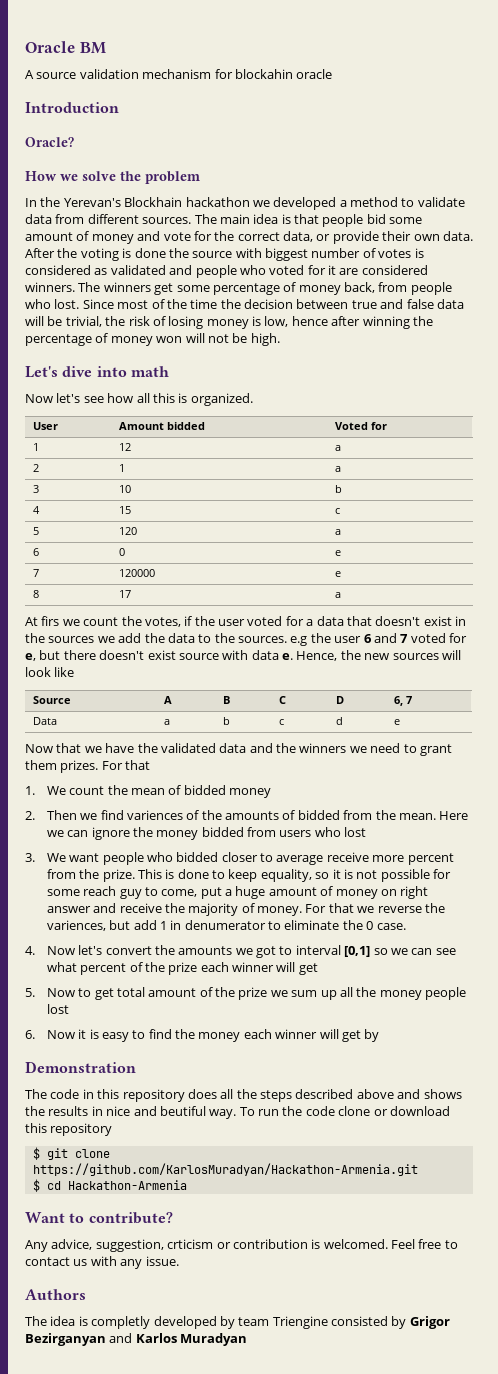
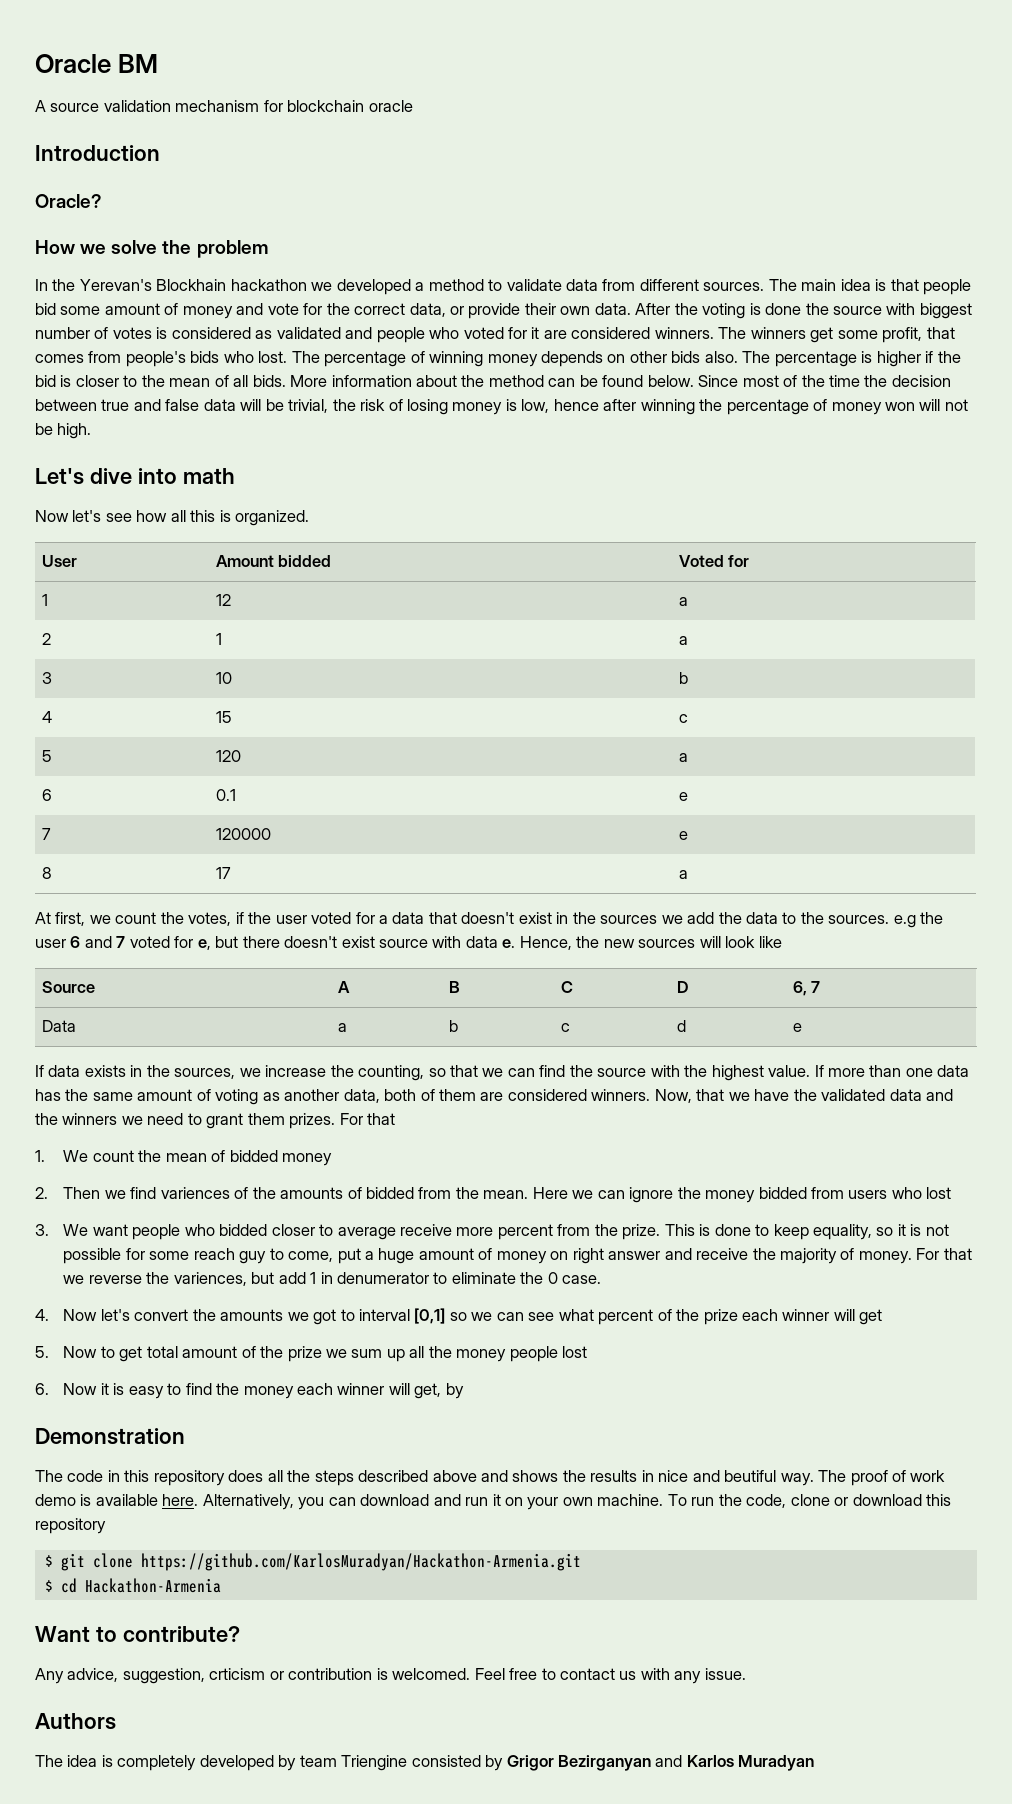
- A source validation mechanism for blockahin oracle
+ A source validation mechanism for blockchain oracle
- The winners get some percentage of money back, from people who lost.
+ The winners get some profit, that comes from people's bids who lost. The percentage of winning money depends on other bids also. The percentage is higher if the bid is closer to the mean of all bids. More information about the method can be found below.
- 6 | 0 | e
+ 6 | 0.1 | e
- At firs we count the votes, if the user voted for a data that doesn't exist in the sources we add the data to the sources. e.g the user 6 and 7 voted for e, but there doesn't exist source with data e.
+ At first, we count the votes, if the user voted for a data that doesn't exist in the sources we add the data to the sources. e.g the user 6 and 7 voted for e, but there doesn't exist source with data e.
- Now that we have the validated data and the winners we need to grant them prizes.
+ If data exists in the sources, we increase the counting, so that we can find the source with the highest value. If more than one data has the same amount of voting as another data, both of them are considered winners. Now, that we have the validated data and the winners we need to grant them prizes.
- 6. Now it is easy to find the money each winner will get by
+ 6. Now it is easy to find the money each winner will get, by
+ The proof of work demo is available here. Alternatively, you can download and run it on your own machine.
- To run the code clone or download this repository
+ To run the code, clone or download this repository
- The idea is completly developed by team Triengine consisted by Grigor Bezirganyan and Karlos Muradyan
+ The idea is completely developed by team Triengine consisted by Grigor Bezirganyan and Karlos Muradyan

